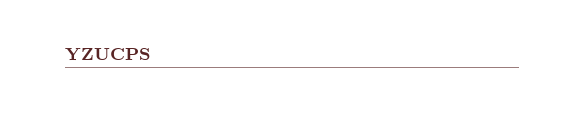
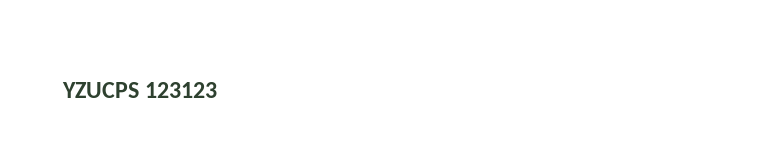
- YZUCPS
+ YZUCPS 123123

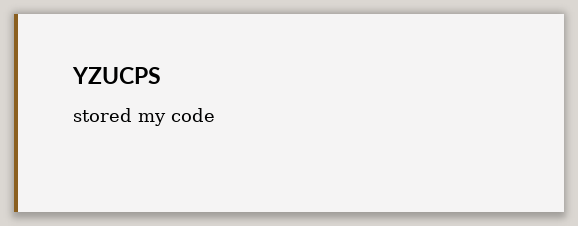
- YZUCPS 123123
+ YZUCPS
+ stored my code

